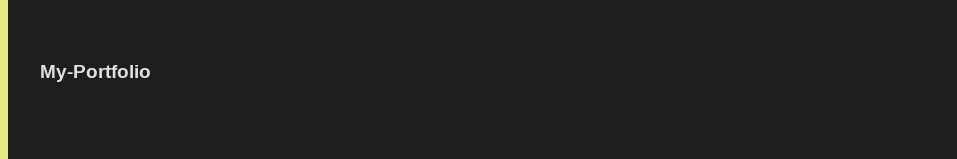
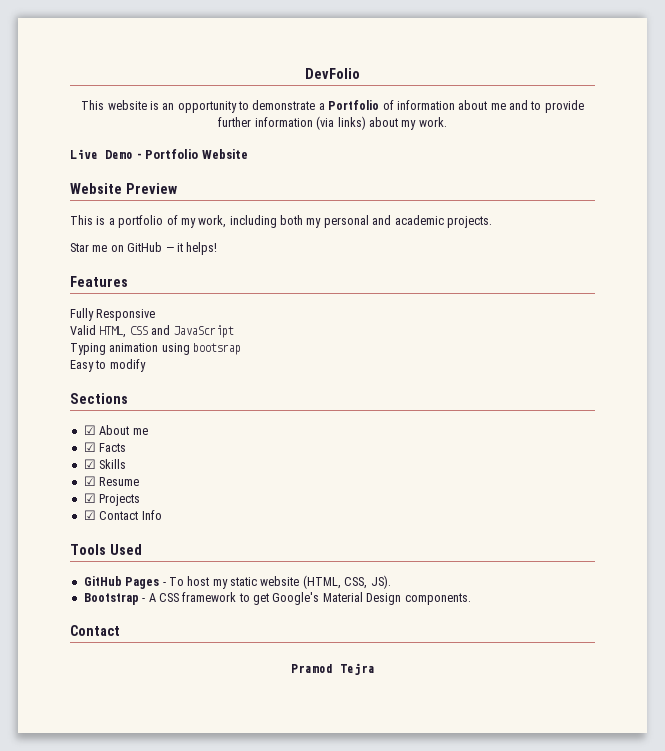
- My-Portfolio
+ DevFolio
+ This website is an opportunity to demonstrate a Portfolio of information about me and to provide further information (via links) about my work.
+ Live Demo - Portfolio Website
+ Website Preview
+ This is a portfolio of my work, including both my personal and academic projects.
+ Star me on GitHub — it helps!
+ Features
+ Fully Responsive
+ Valid HTML, CSS and JavaScript
+ Typing animation using bootsrap
+ Easy to modify
+ Sections
+ ☑ About me
+ ☑ Facts
+ ☑ Skills
+ ☑ Resume
+ ☑ Projects
+ ☑ Contact Info
+ Tools Used
+ GitHub Pages - To host my static website (HTML, CSS, JS).
+ Bootstrap - A CSS framework to get Google's Material Design components.
+ Contact
+ Pramod Tejra

